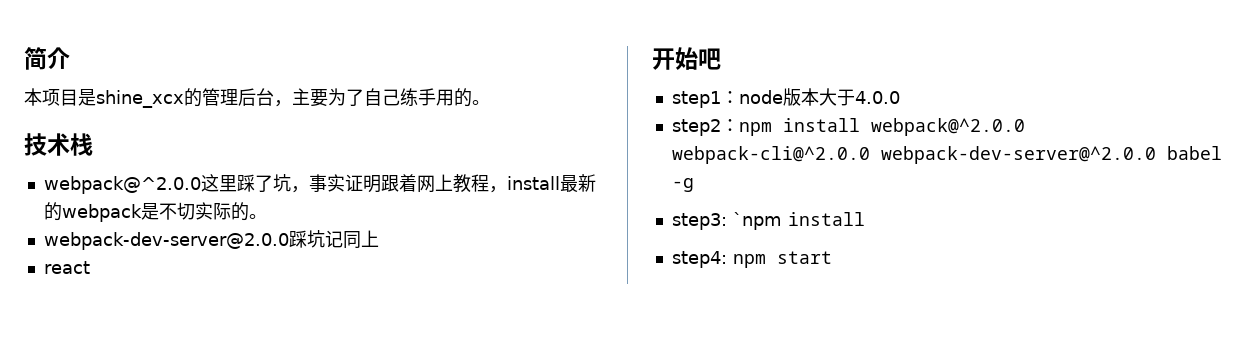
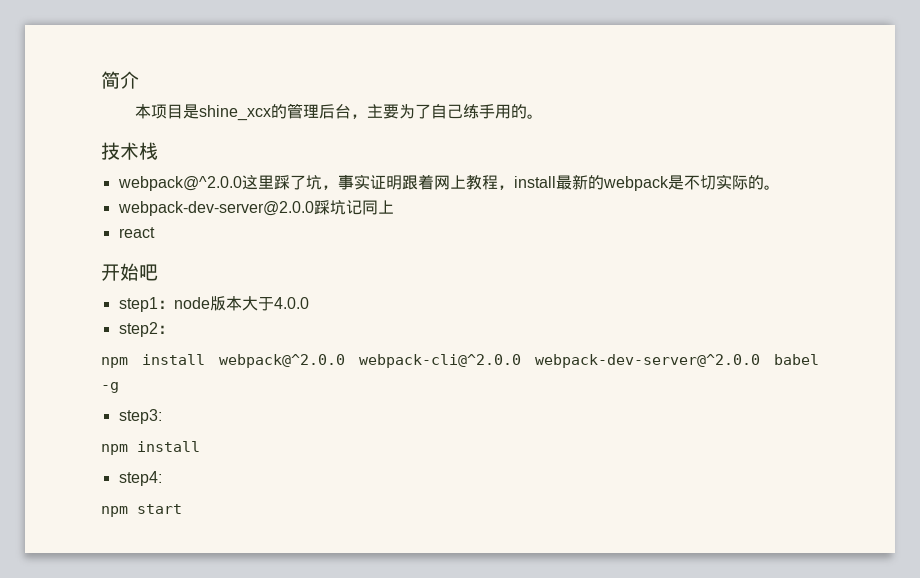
- step2：npm install webpack@^2.0.0 webpack-cli@^2.0.0 webpack-dev-server@^2.0.0 babel -g
+ step2：
+ npm install webpack@^2.0.0 webpack-cli@^2.0.0 webpack-dev-server@^2.0.0 babel -g
- step3: `npm install
+ step3:
+ npm install
- step4: npm start
+ step4:
+ npm start

